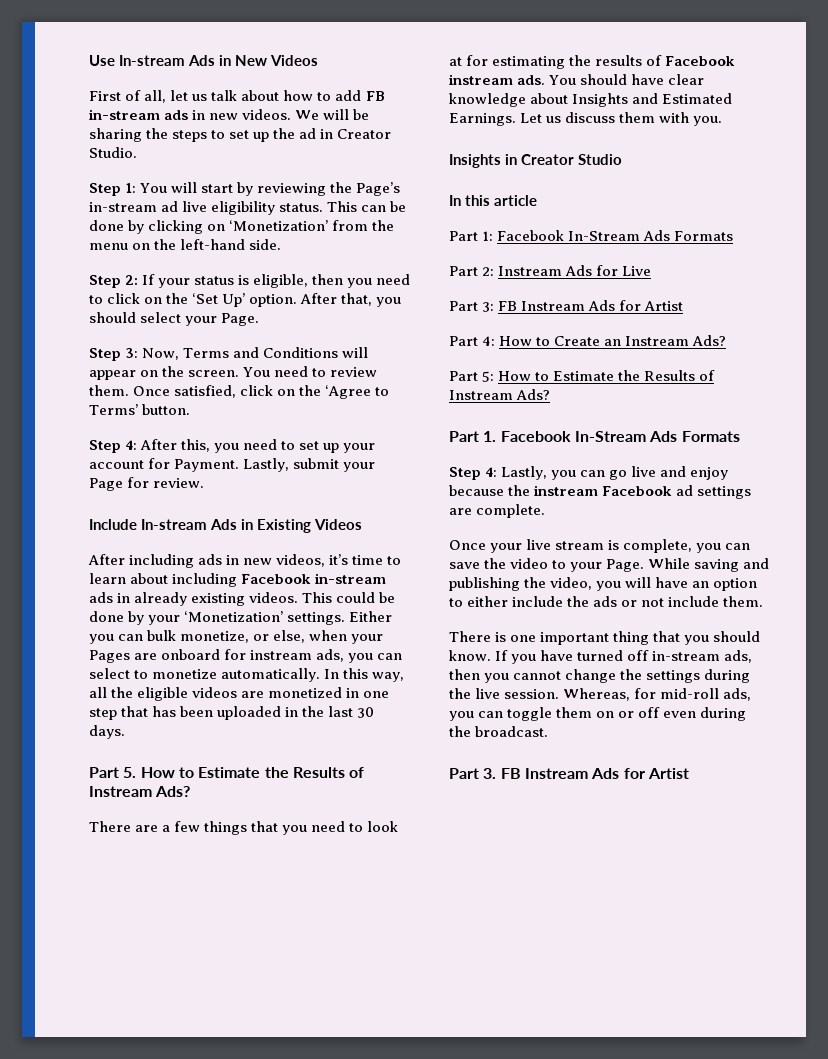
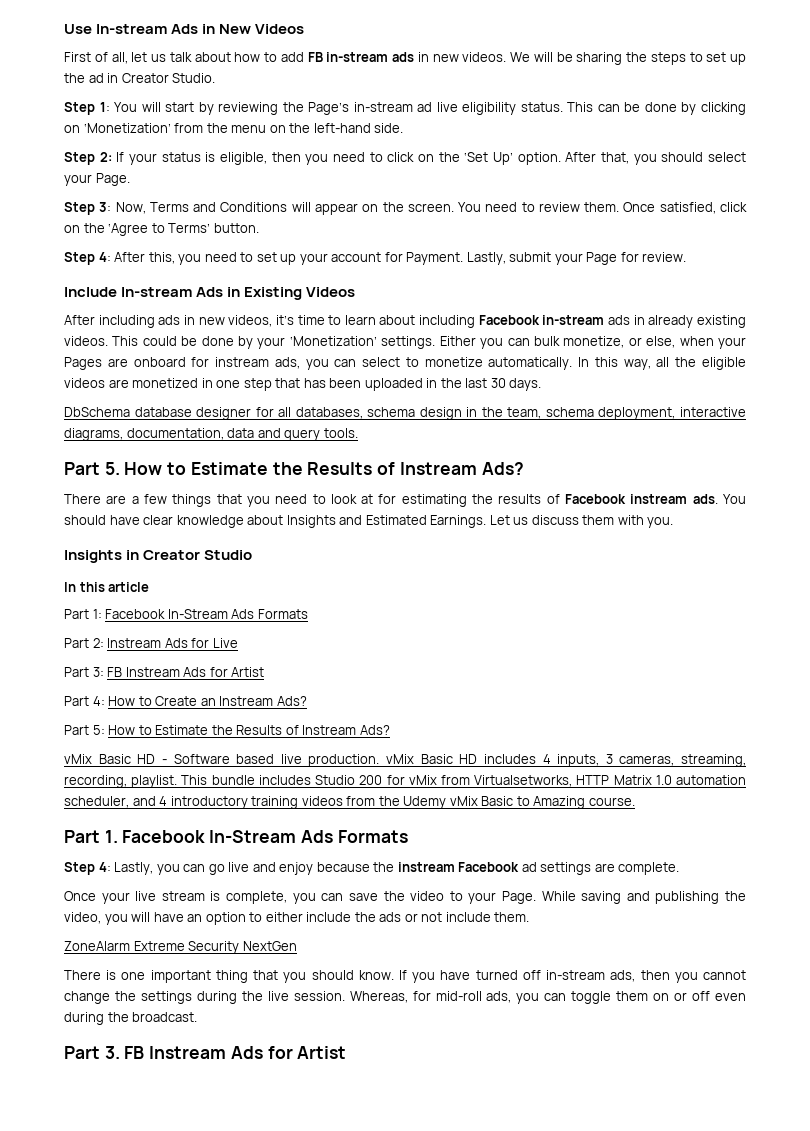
+ DbSchema database designer for all databases, schema design in the team, schema deployment, interactive diagrams, documentation, data and query tools.
+ vMix Basic HD - Software based live production. vMix Basic HD includes 4 inputs, 3 cameras, streaming, recording, playlist. This bundle includes Studio 200 for vMix from Virtualsetworks, HTTP Matrix 1.0 automation scheduler, and 4 introductory training videos from the Udemy vMix Basic to Amazing course.
+ ZoneAlarm Extreme Security NextGen

